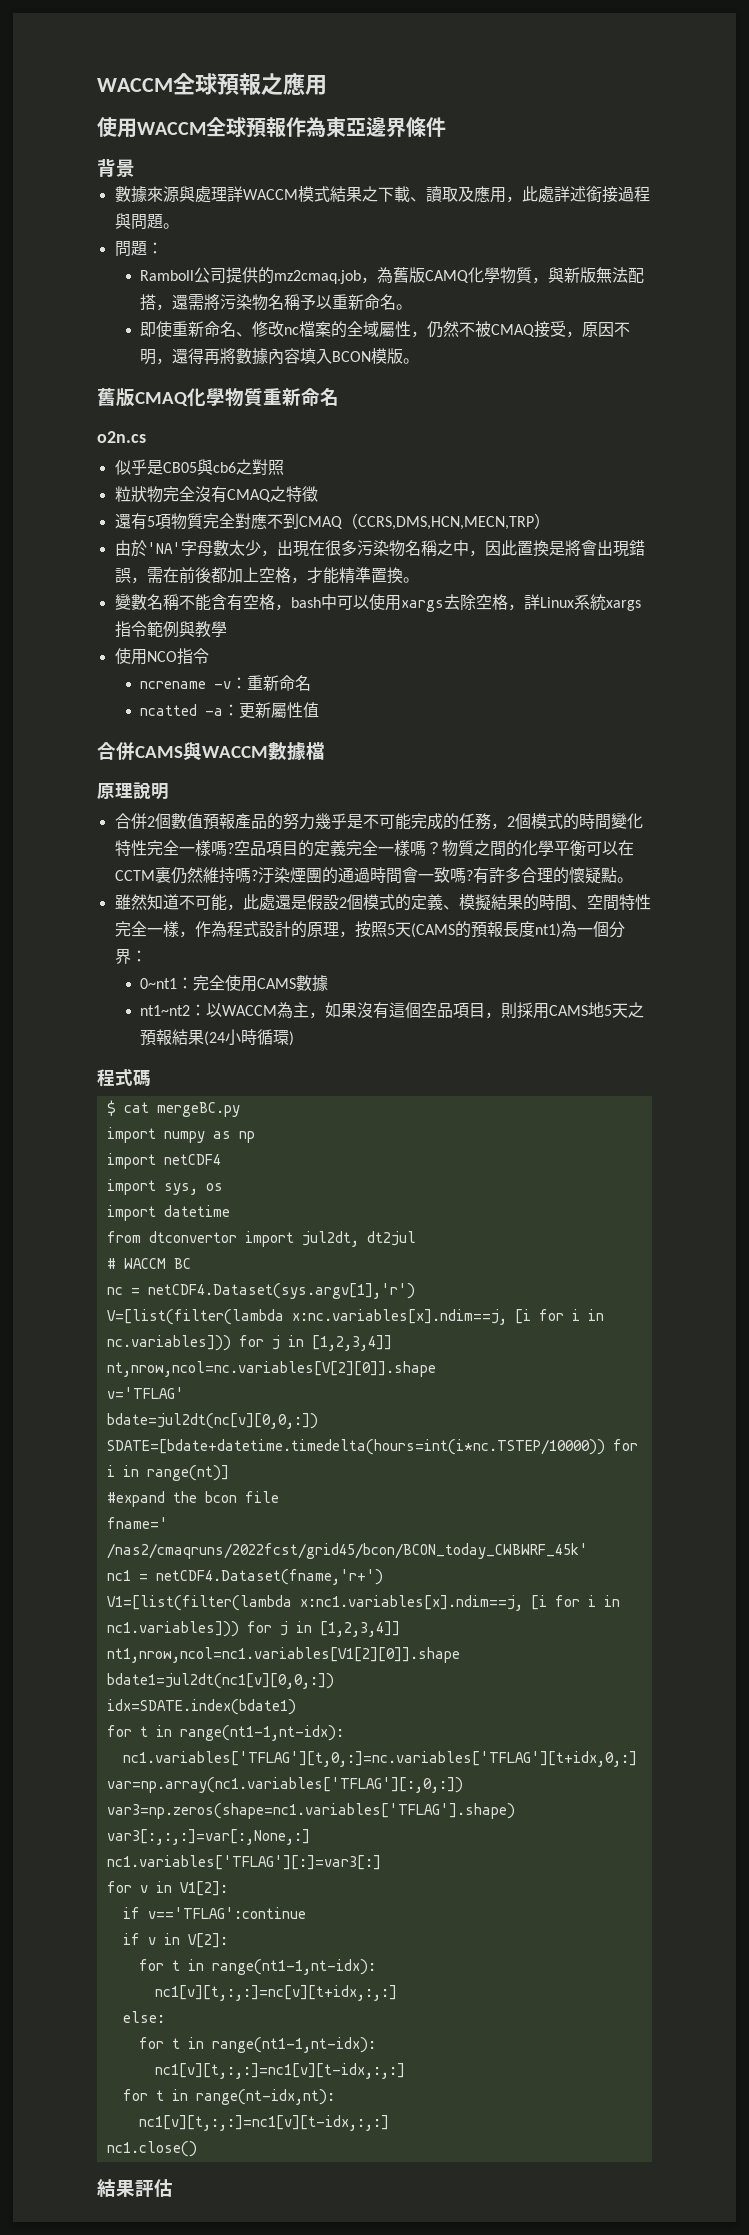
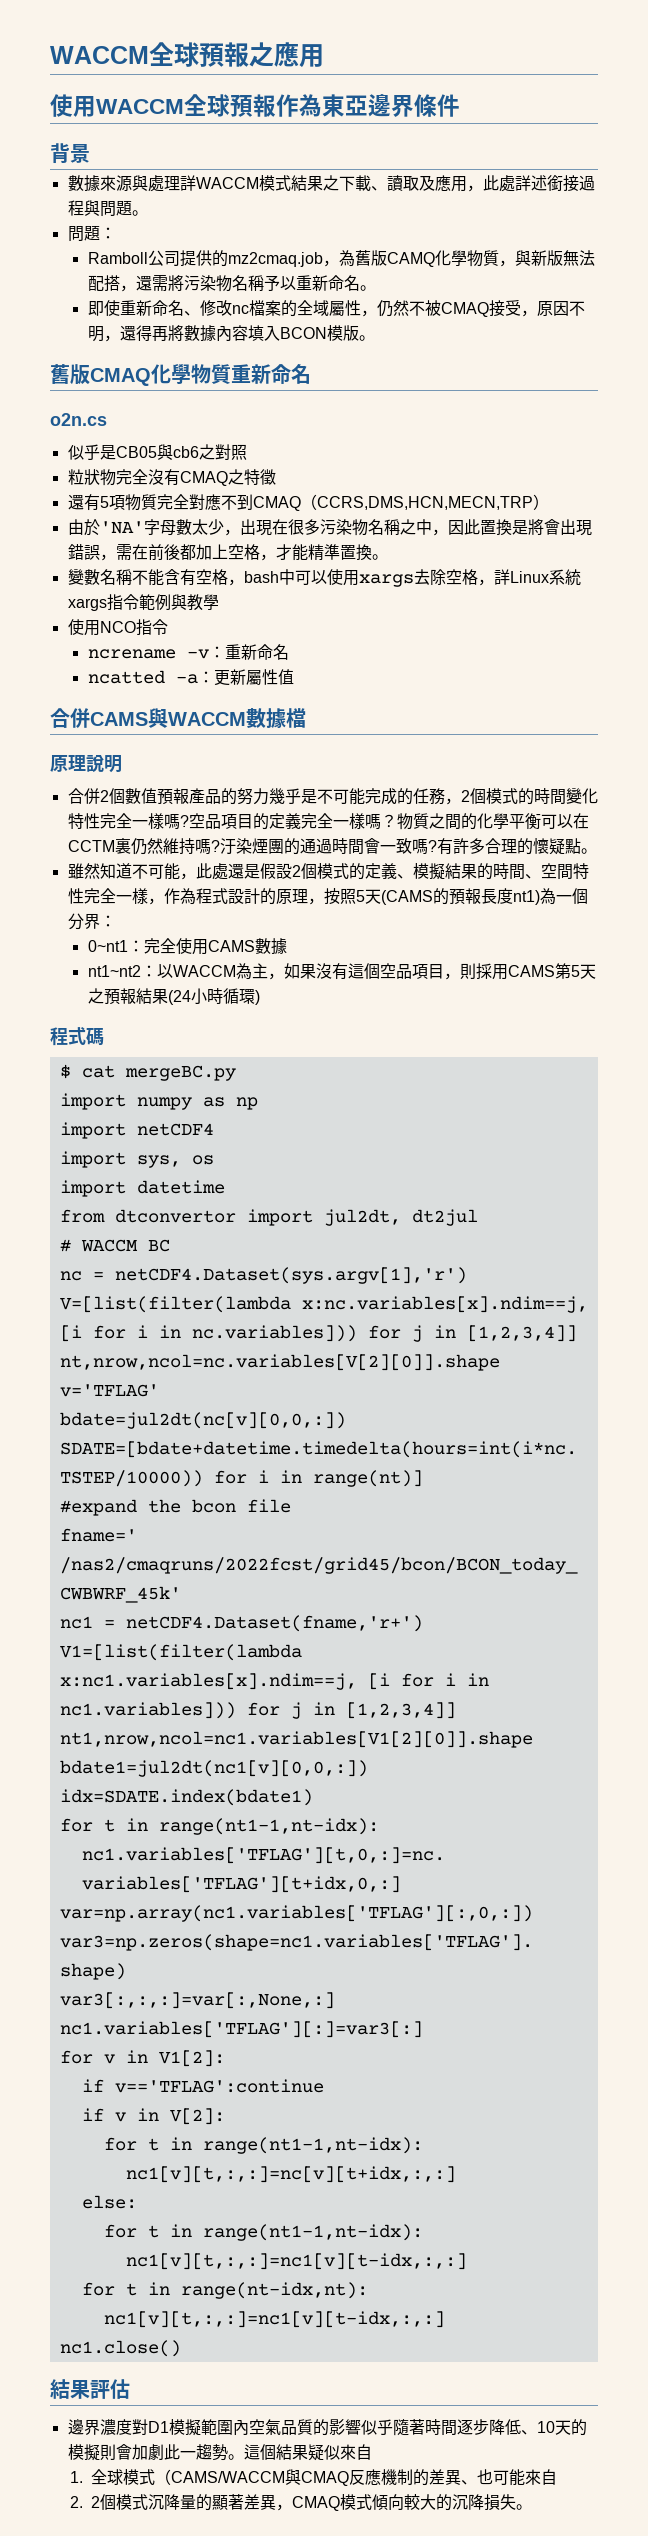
- nt1~nt2：以WACCM為主，如果沒有這個空品項目，則採用CAMS地5天之預報結果(24小時循環)
+ nt1~nt2：以WACCM為主，如果沒有這個空品項目，則採用CAMS第5天之預報結果(24小時循環)
+ 邊界濃度對D1模擬範圍內空氣品質的影響似乎隨著時間逐步降低、10天的模擬則會加劇此一趨勢。這個結果疑似來自
+ 1.全球模式（CAMS/WACCM與CMAQ反應機制的差異、也可能來自
+ 2. 2個模式沉降量的顯著差異，CMAQ模式傾向較大的沉降損失。

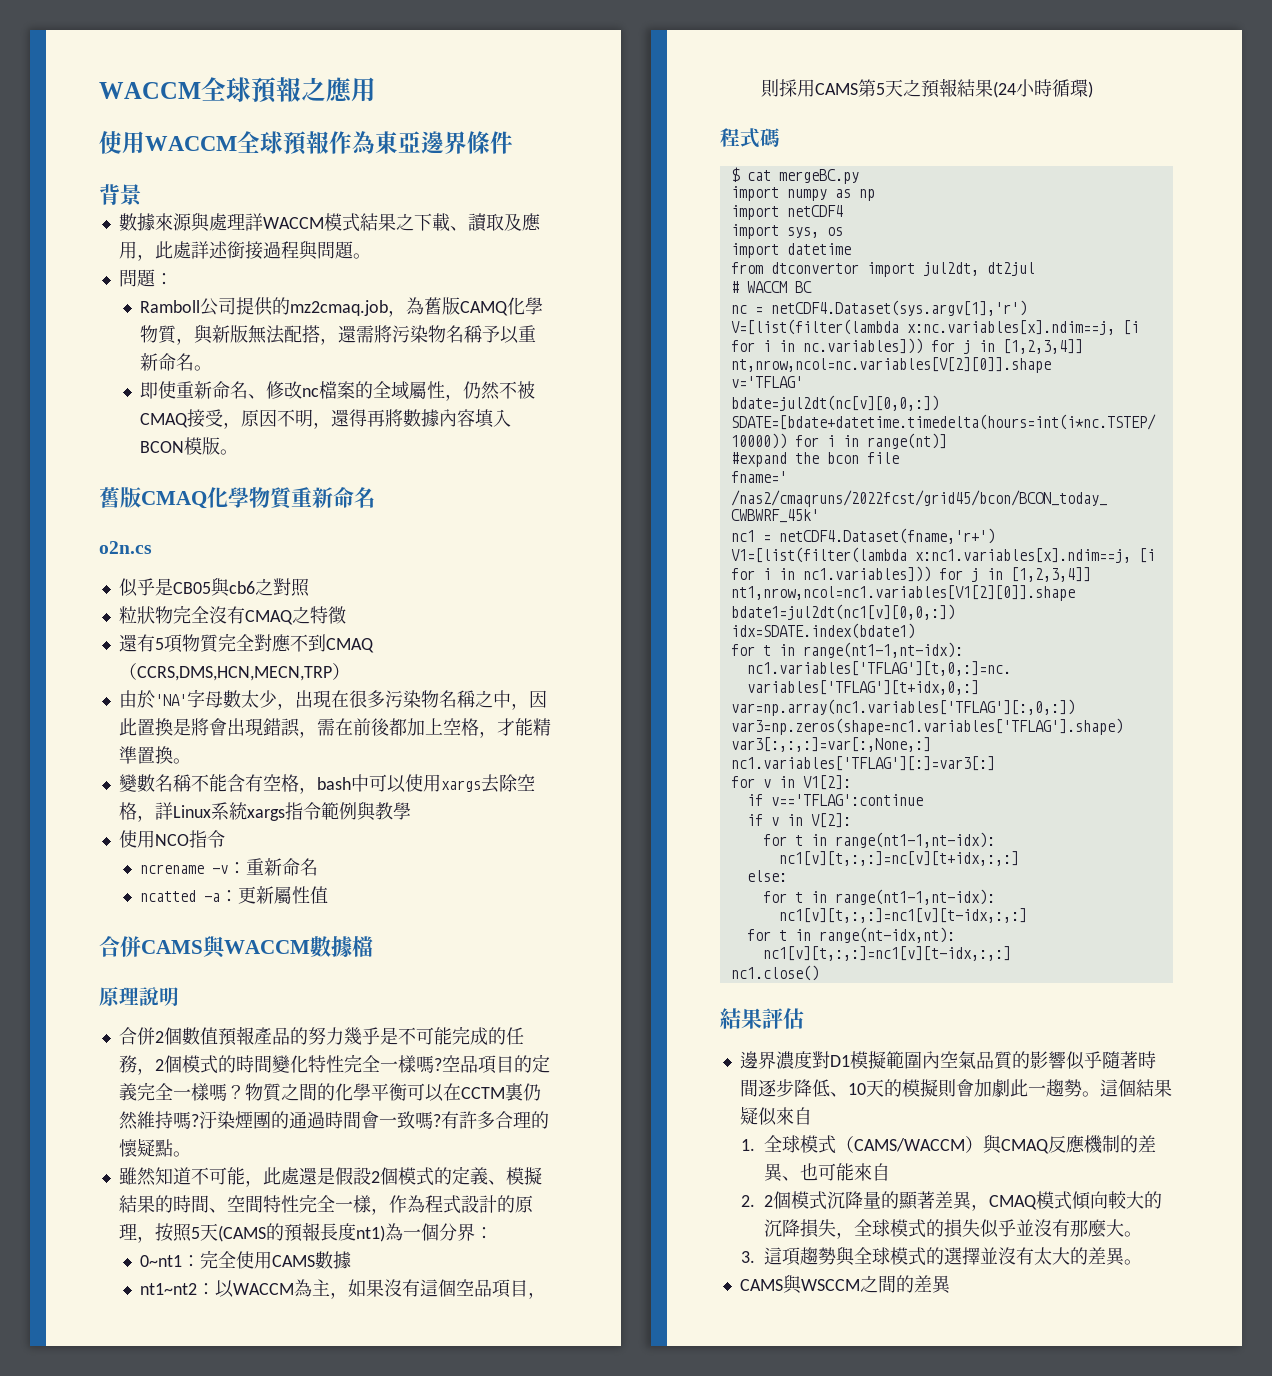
- 1.全球模式（CAMS/WACCM與CMAQ反應機制的差異、也可能來自
+ 1.全球模式（CAMS/WACCM）與CMAQ反應機制的差異、也可能來自
- 2. 2個模式沉降量的顯著差異，CMAQ模式傾向較大的沉降損失。
+ 2. 2個模式沉降量的顯著差異，CMAQ模式傾向較大的沉降損失，全球模式的損失似乎並沒有那麼大。
+ 3.這項趨勢與全球模式的選擇並沒有太大的差異。
+ CAMS與WSCCM之間的差異

